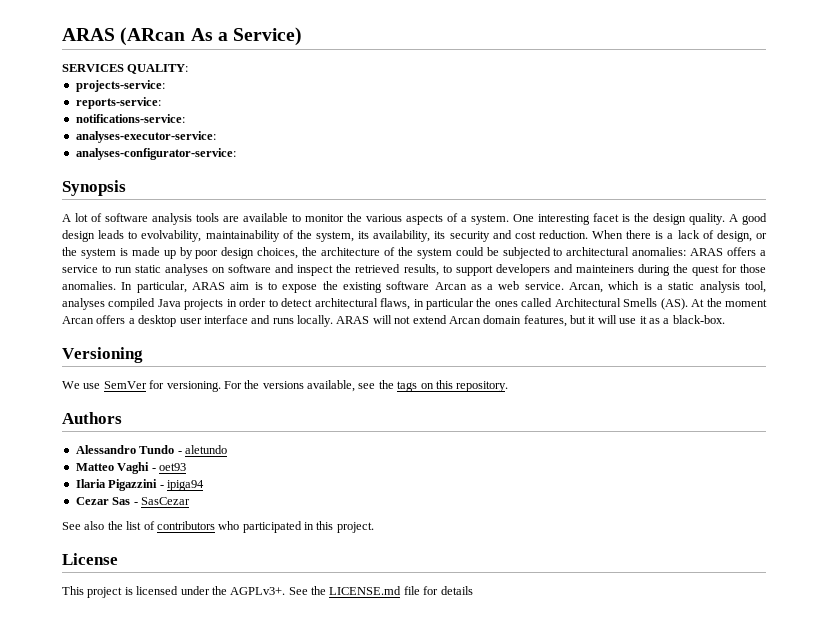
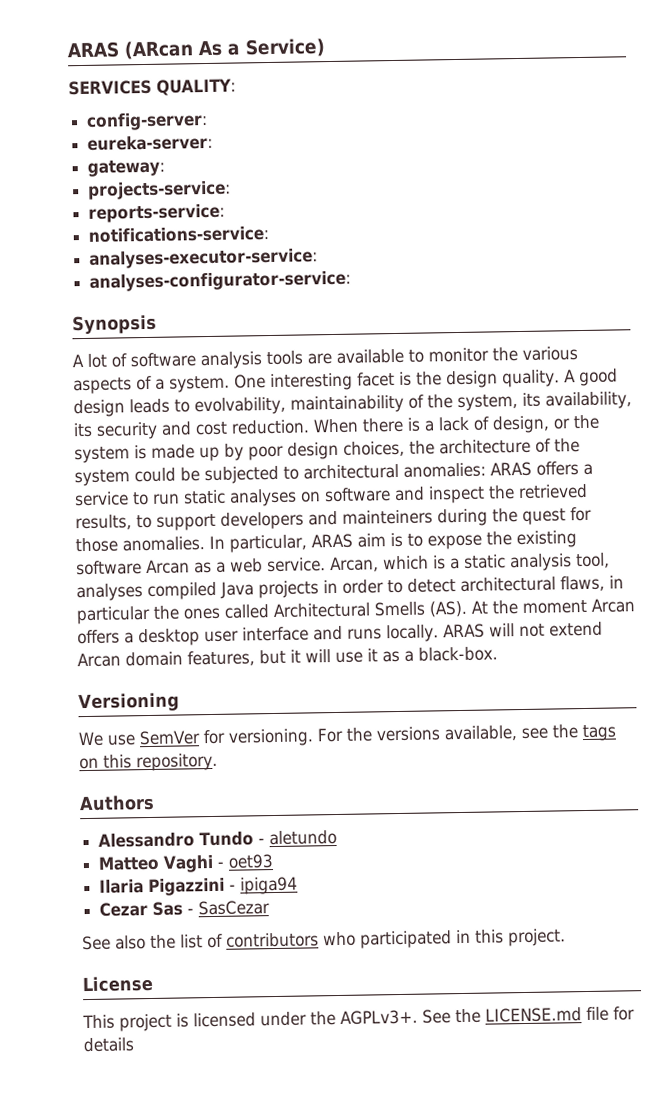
+ config-server:
+ eureka-server:
+ gateway:

